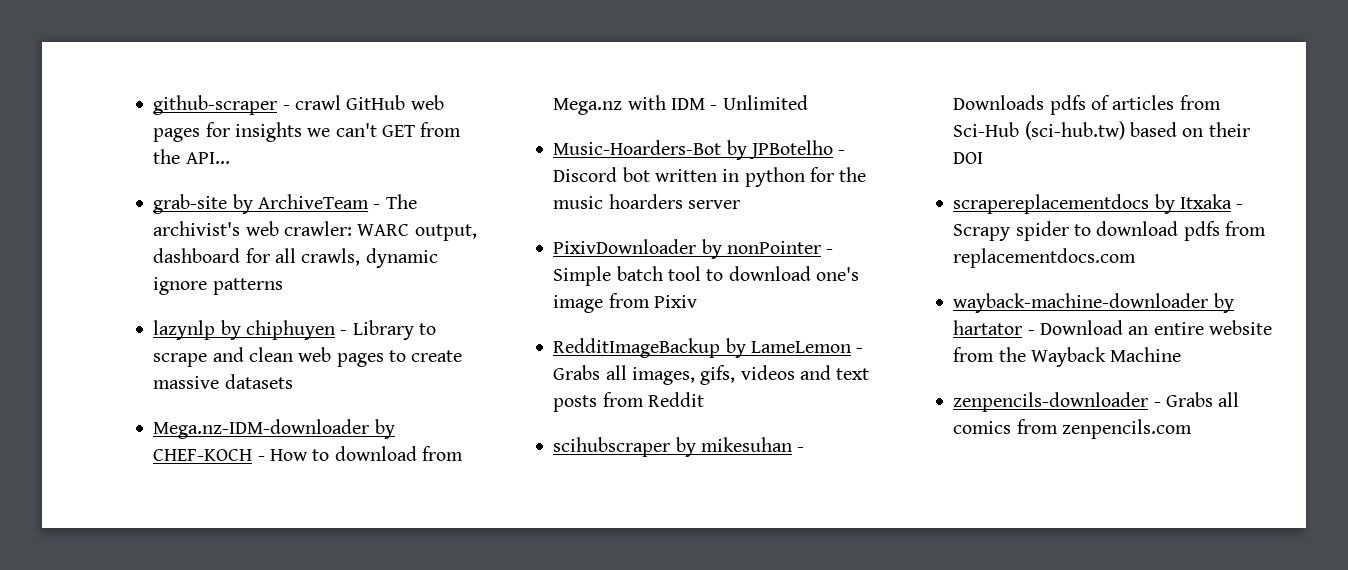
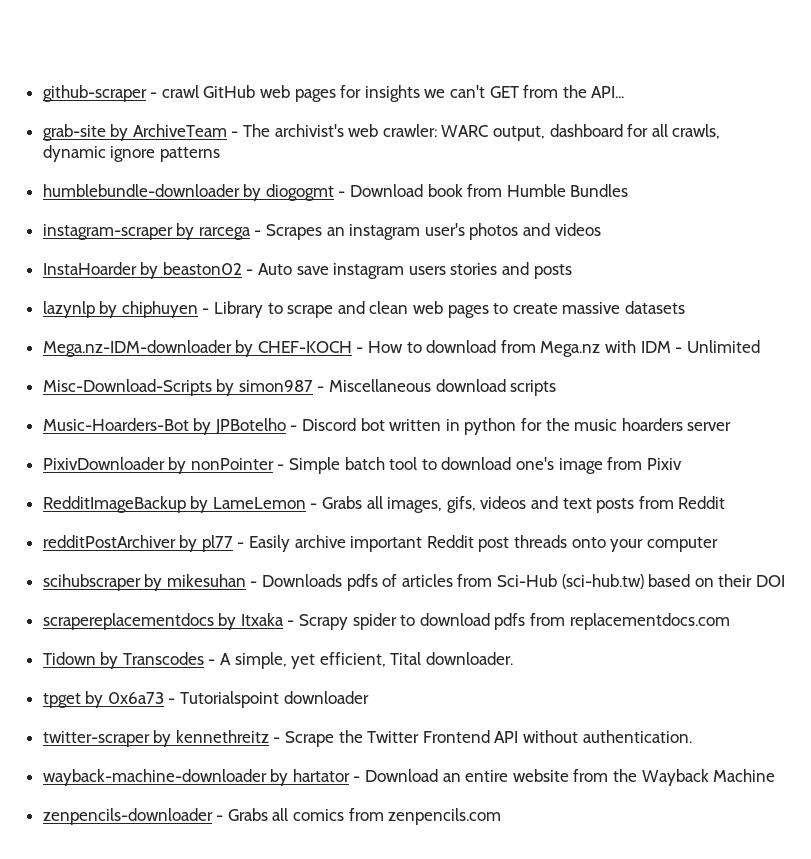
+ humblebundle-downloader by diogogmt - Download book from Humble Bundles
+ instagram-scraper by rarcega - Scrapes an instagram user's photos and videos
+ InstaHoarder by beaston02 - Auto save instagram users stories and posts
+ Misc-Download-Scripts by simon987 - Miscellaneous download scripts
+ redditPostArchiver by pl77 - Easily archive important Reddit post threads onto your computer
+ Tidown by Transcodes - A simple, yet efficient, Tital downloader.
+ tpget by 0x6a73 - Tutorialspoint downloader
+ twitter-scraper by kennethreitz - Scrape the Twitter Frontend API without authentication.

